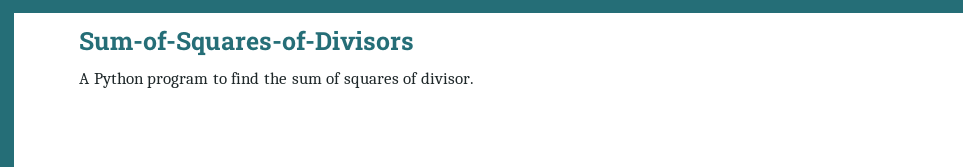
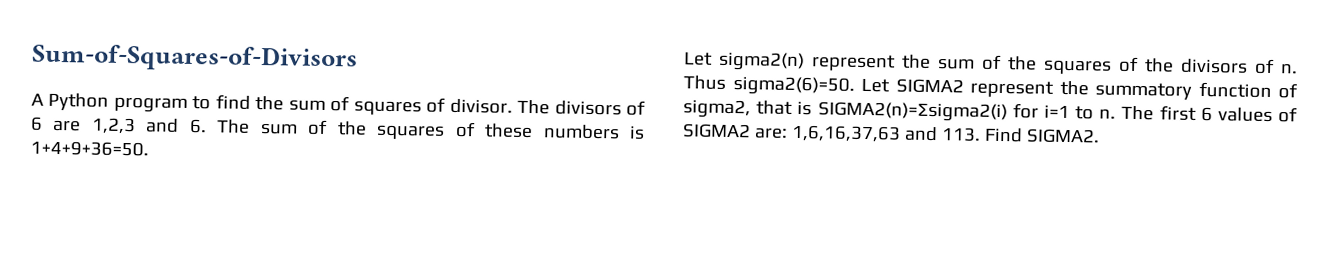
+ The divisors of 6 are 1,2,3 and 6. The sum of the squares of these numbers is 1+4+9+36=50.
+ Let sigma2(n) represent the sum of the squares of the divisors of n. Thus sigma2(6)=50. Let SIGMA2 represent the summatory function of sigma2, that is SIGMA2(n)=∑sigma2(i) for i=1 to n. The first 6 values of SIGMA2 are: 1,6,16,37,63 and 113. Find SIGMA2.

